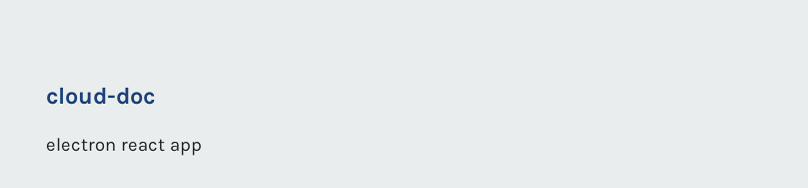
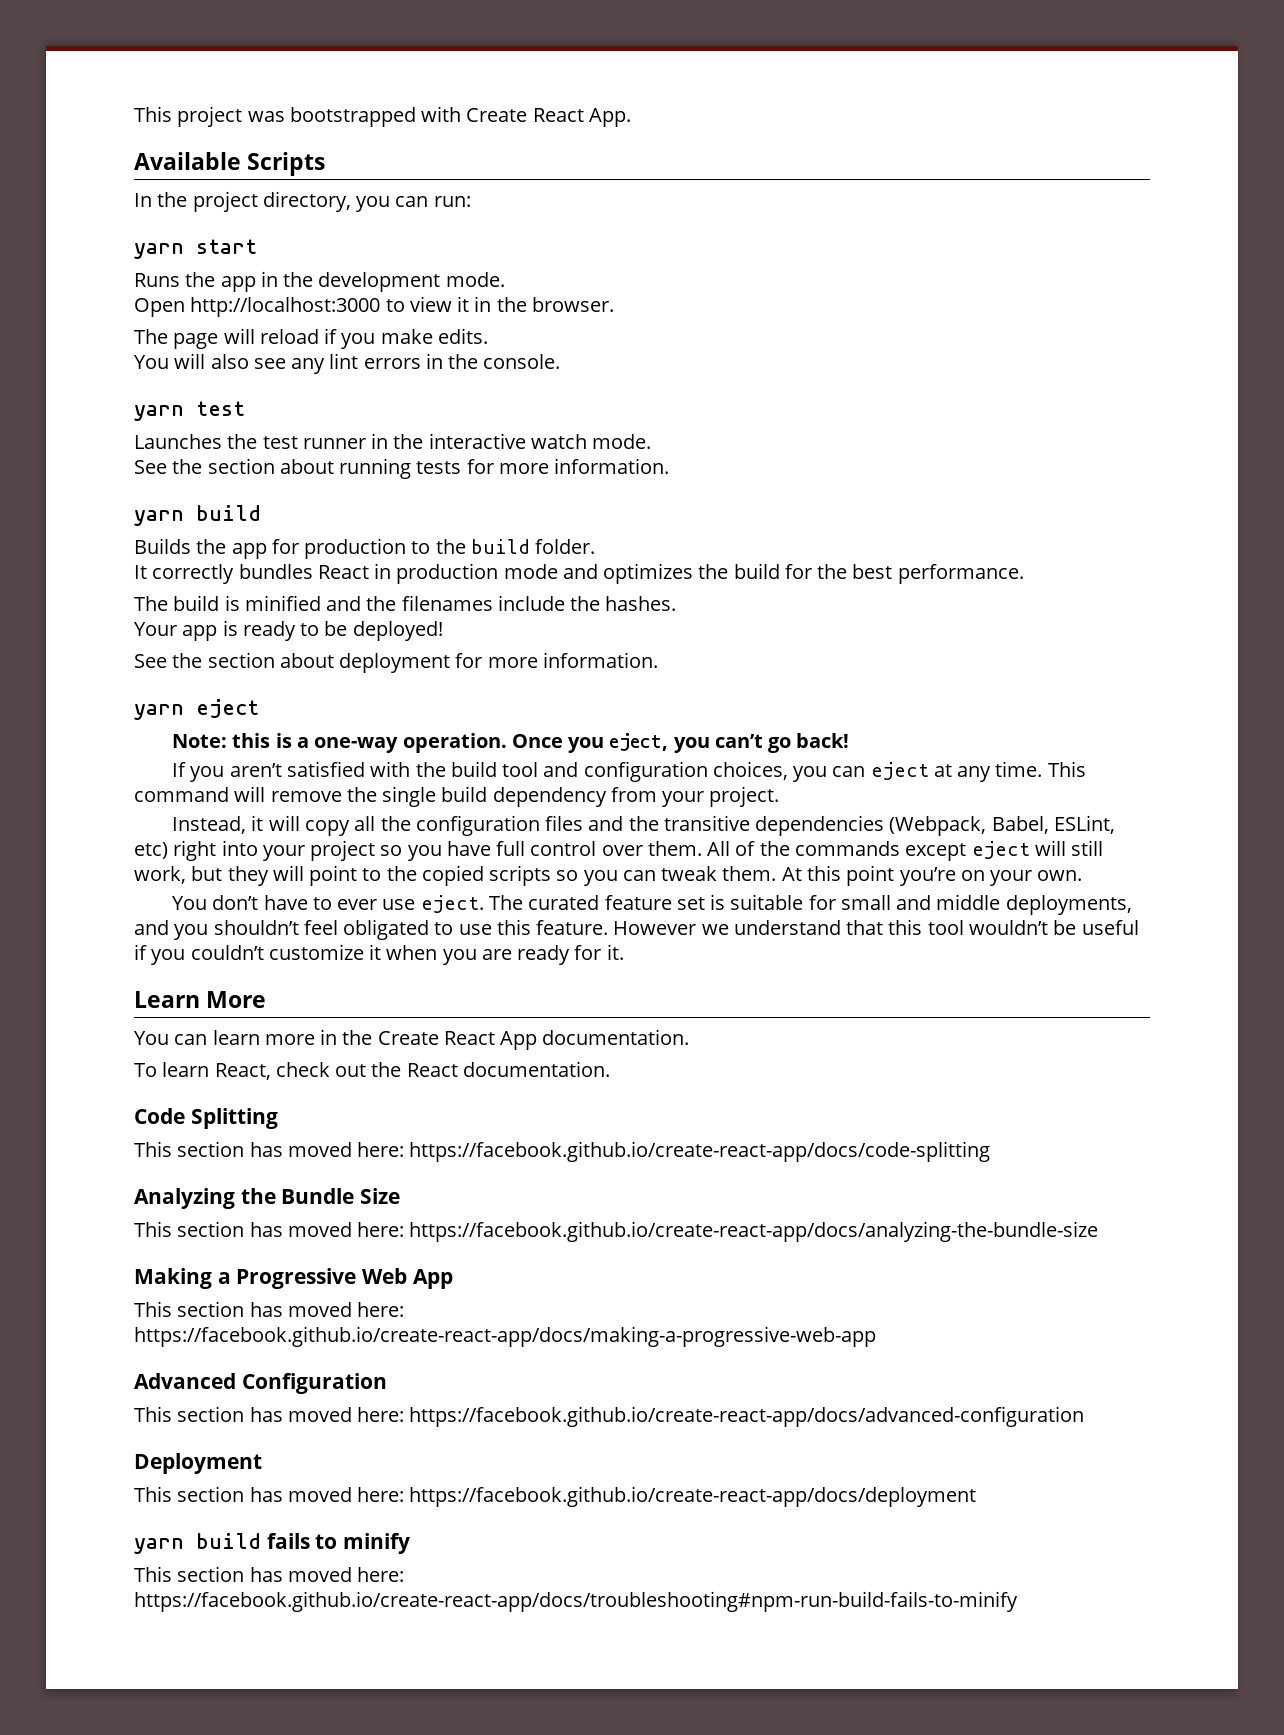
- cloud-doc
- electron react app
+ This project was bootstrapped with Create React App.
+ Available Scripts
+ In the project directory, you can run:
+ yarn start
+ Runs the app in the development mode.
+ Open http://localhost:3000 to view it in the browser.
+ The page will reload if you make edits.
+ You will also see any lint errors in the console.
+ yarn test
+ Launches the test runner in the interactive watch mode.
+ See the section about running tests for more information.
+ yarn build
+ Builds the app for production to the build folder.
+ It correctly bundles React in production mode and optimizes the build for the best performance.
+ The build is minified and the filenames include the hashes.
+ Your app is ready to be deployed!
+ See the section about deployment for more information.
+ yarn eject
+ Note: this is a one-way operation. Once you eject, you can’t go back!
+ If you aren’t satisfied with the build tool and configuration choices, you can eject at any time. This command will remove the single build dependency from your project.
+ Instead, it will copy all the configuration files and the transitive dependencies (Webpack, Babel, ESLint, etc) right into your project so you have full control over them. All of the commands except eject will still work, but they will point to the copied scripts so you can tweak them. At this point you’re on your own.
+ You don’t have to ever use eject. The curated feature set is suitable for small and middle deployments, and you shouldn’t feel obligated to use this feature. However we understand that this tool wouldn’t be useful if you couldn’t customize it when you are ready for it.
+ Learn More
+ You can learn more in the Create React App documentation.
+ To learn React, check out the React documentation.
+ Code Splitting
+ This section has moved here: https://facebook.github.io/create-react-app/docs/code-splitting
+ Analyzing the Bundle Size
+ This section has moved here: https://facebook.github.io/create-react-app/docs/analyzing-the-bundle-size
+ Making a Progressive Web App
+ This section has moved here: https://facebook.github.io/create-react-app/docs/making-a-progressive-web-app
+ Advanced Configuration
+ This section has moved here: https://facebook.github.io/create-react-app/docs/advanced-configuration
+ Deployment
+ This section has moved here: https://facebook.github.io/create-react-app/docs/deployment
+ yarn build fails to minify
+ This section has moved here: https://facebook.github.io/create-react-app/docs/troubleshooting#npm-run-build-fails-to-minify

